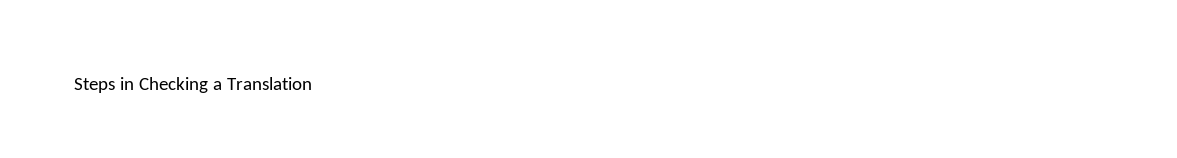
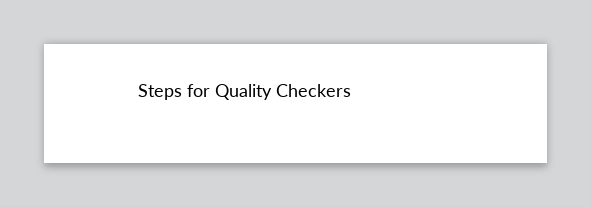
- Steps in Checking a Translation
+ Steps for Quality Checkers

